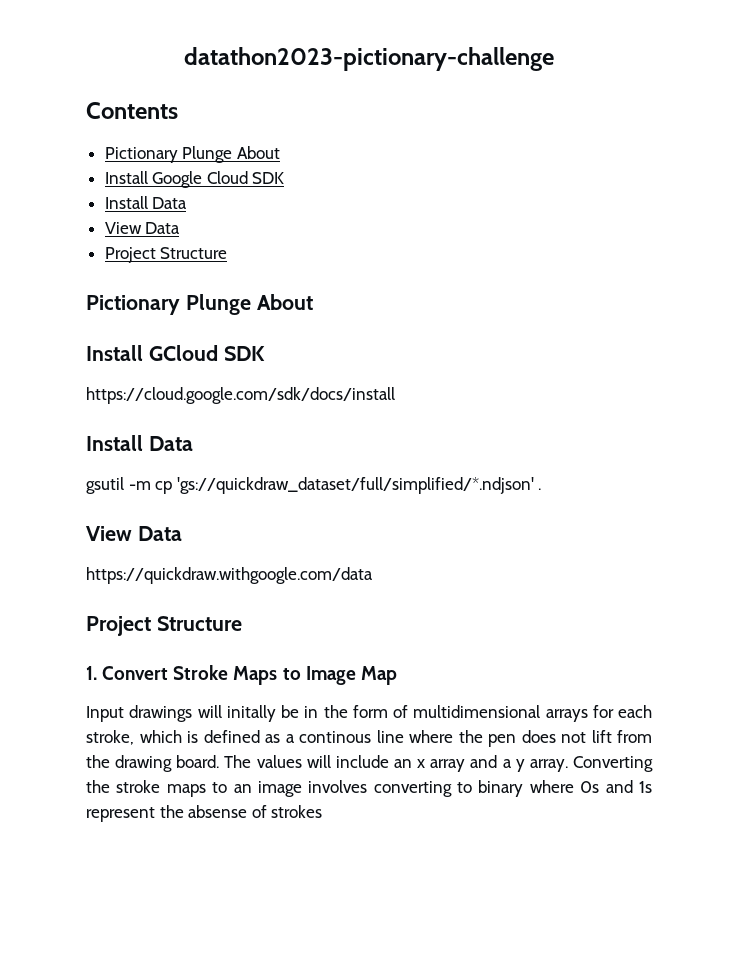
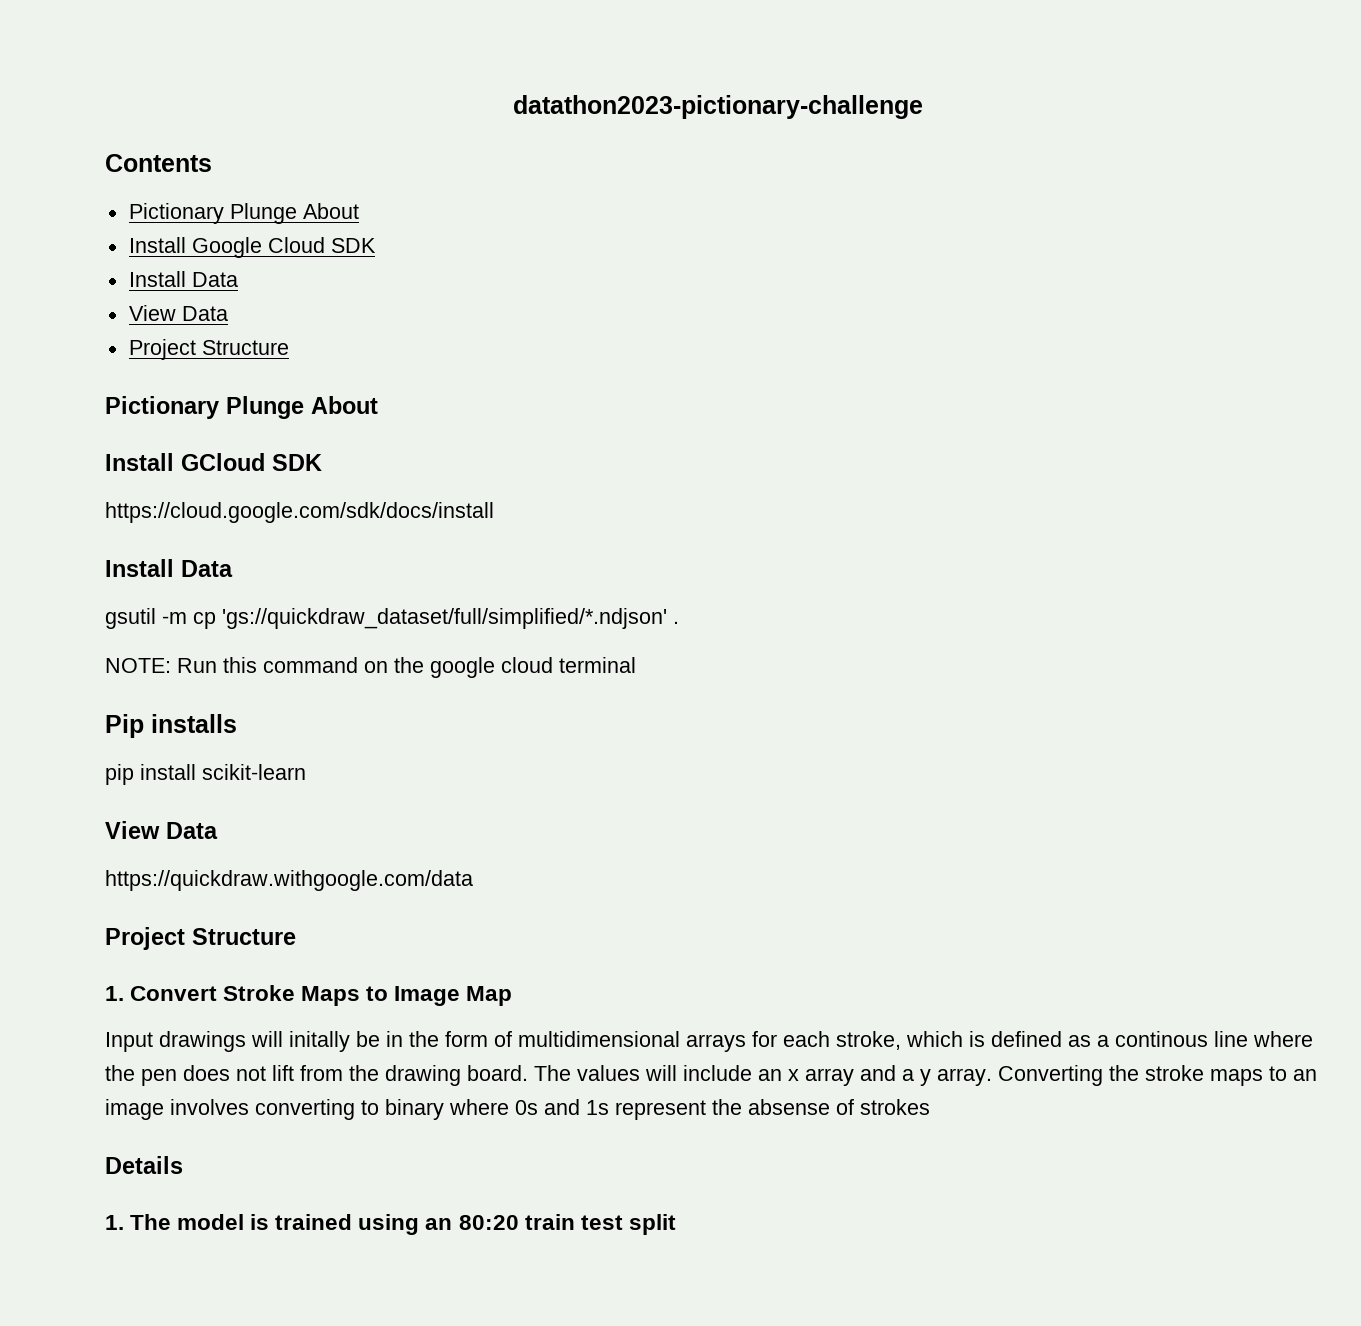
+ NOTE: Run this command on the google cloud terminal
+ Pip installs
+ pip install scikit-learn
+ Details
+ 1. The model is trained using an 80:20 train test split

